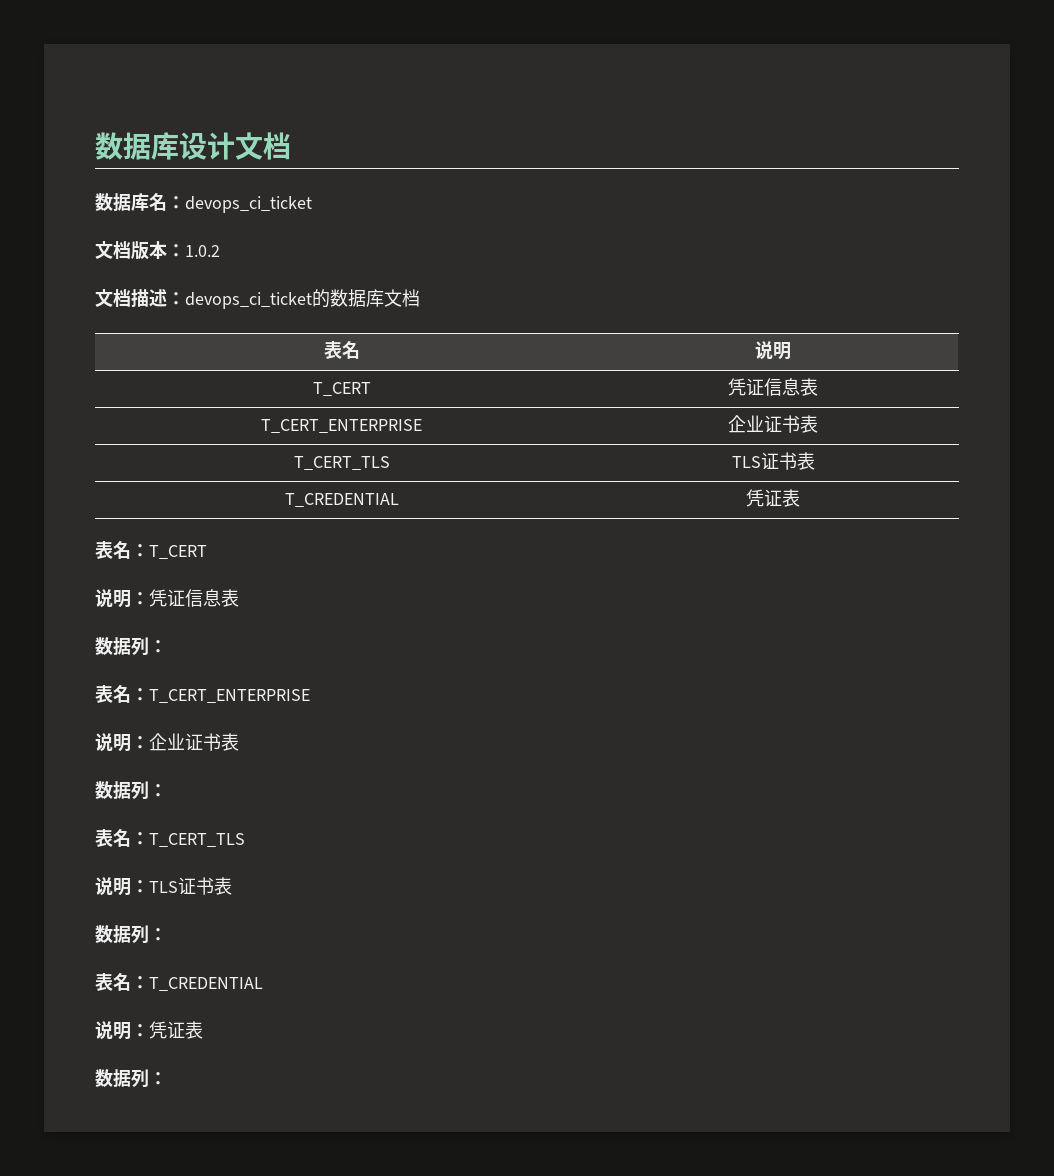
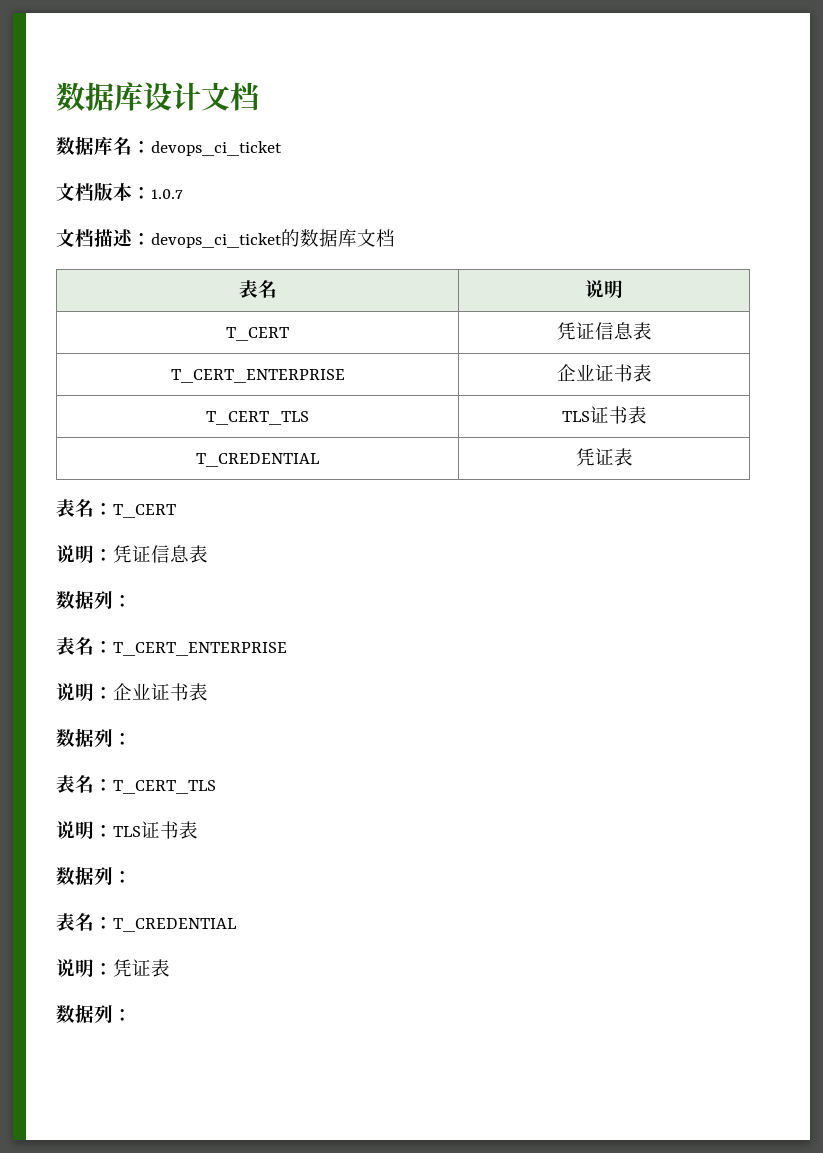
- 文档版本：1.0.2
+ 文档版本：1.0.7

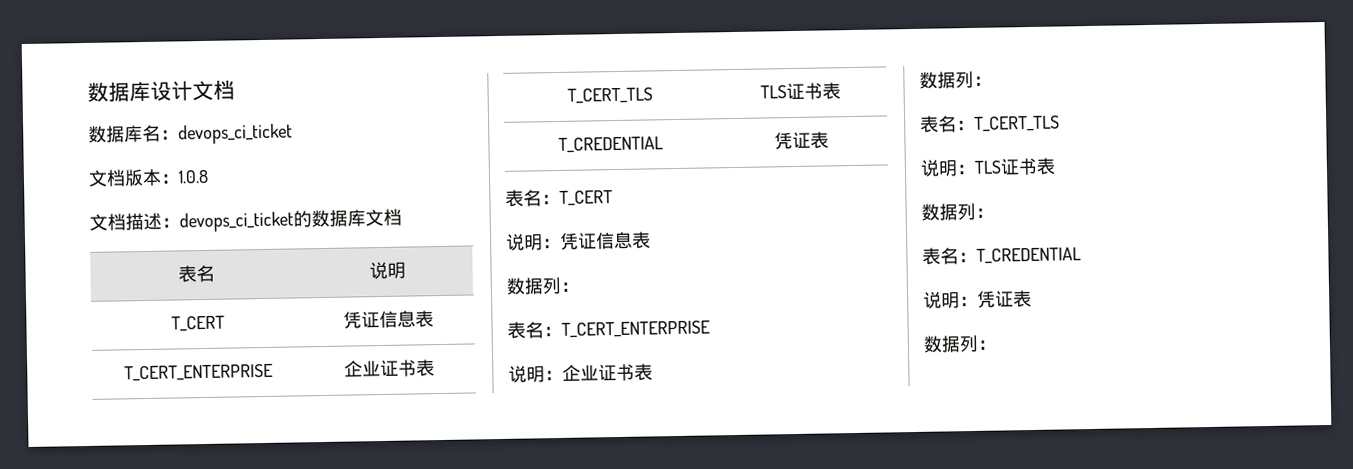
- 文档版本：1.0.7
+ 文档版本：1.0.8

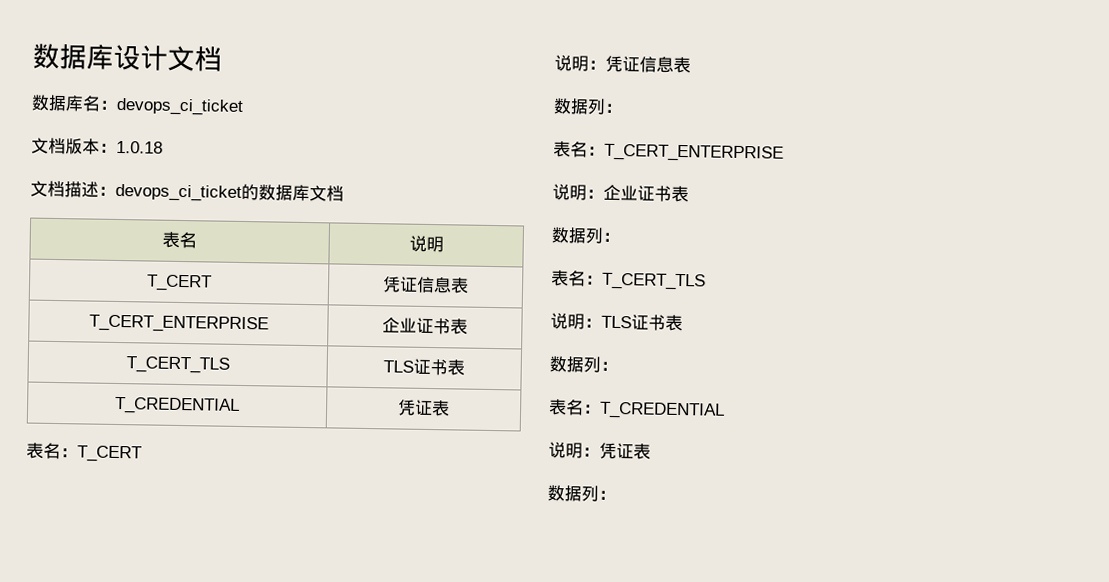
- 文档版本：1.0.8
+ 文档版本：1.0.18

